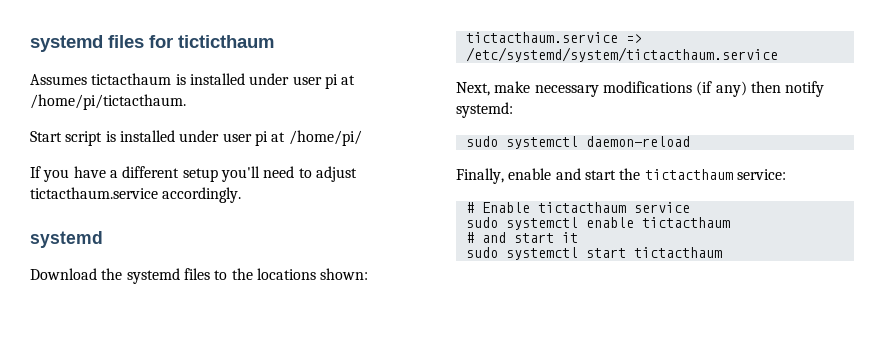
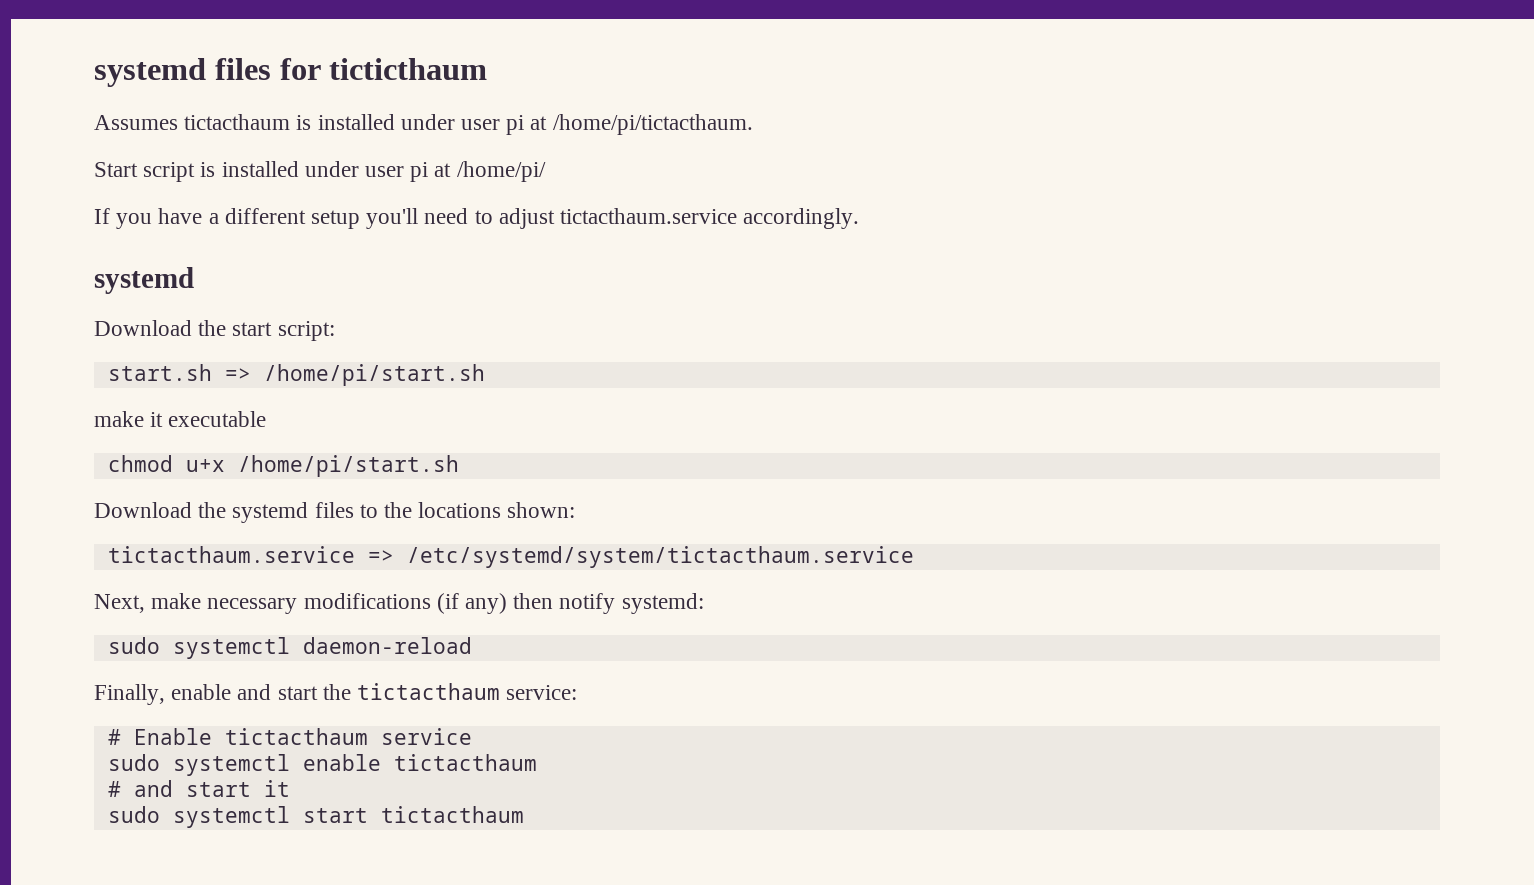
+ Download the start script:
+ start.sh => /home/pi/start.sh
+ make it executable
+ chmod u+x /home/pi/start.sh

